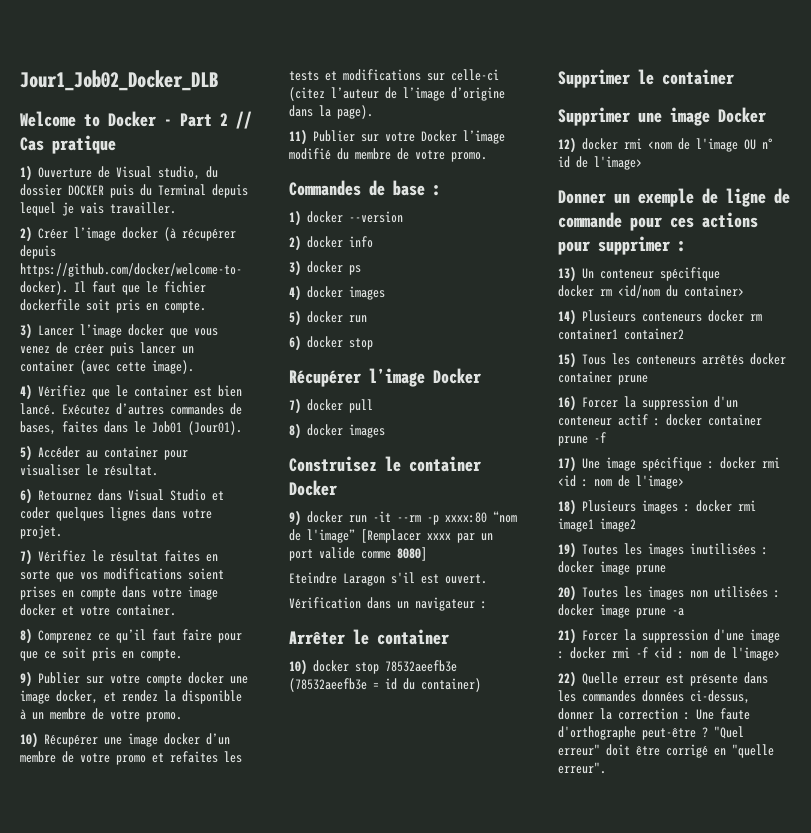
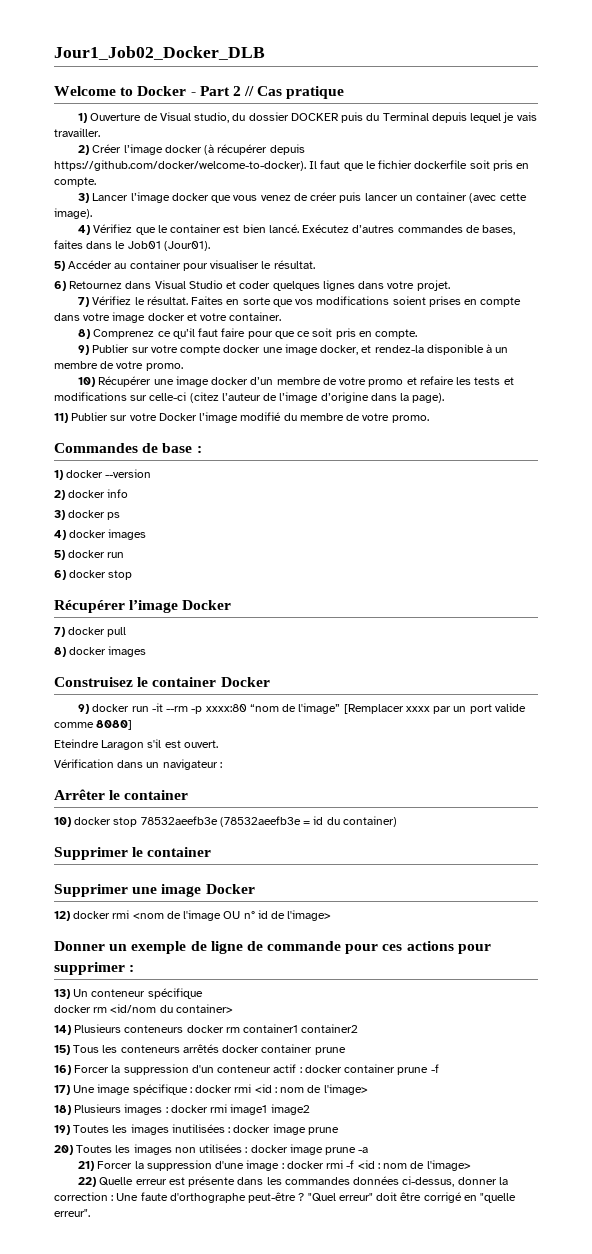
- 7) Vérifiez le résultat faites en sorte que vos modifications soient prises en compte dans votre image docker et votre container.
+ 7) Vérifiez le résultat. Faites en sorte que vos modifications soient prises en compte dans votre image docker et votre container.
- 9) Publier sur votre compte docker une image docker, et rendez la disponible à un membre de votre promo.
+ 9) Publier sur votre compte docker une image docker, et rendez-la disponible à un membre de votre promo.
- 10) Récupérer une image docker d’un membre de votre promo et refaites les tests et modifications sur celle-ci (citez l’auteur de l’image d’origine dans la page).
+ 10) Récupérer une image docker d’un membre de votre promo et refaire les tests et modifications sur celle-ci (citez l’auteur de l’image d’origine dans la page).

